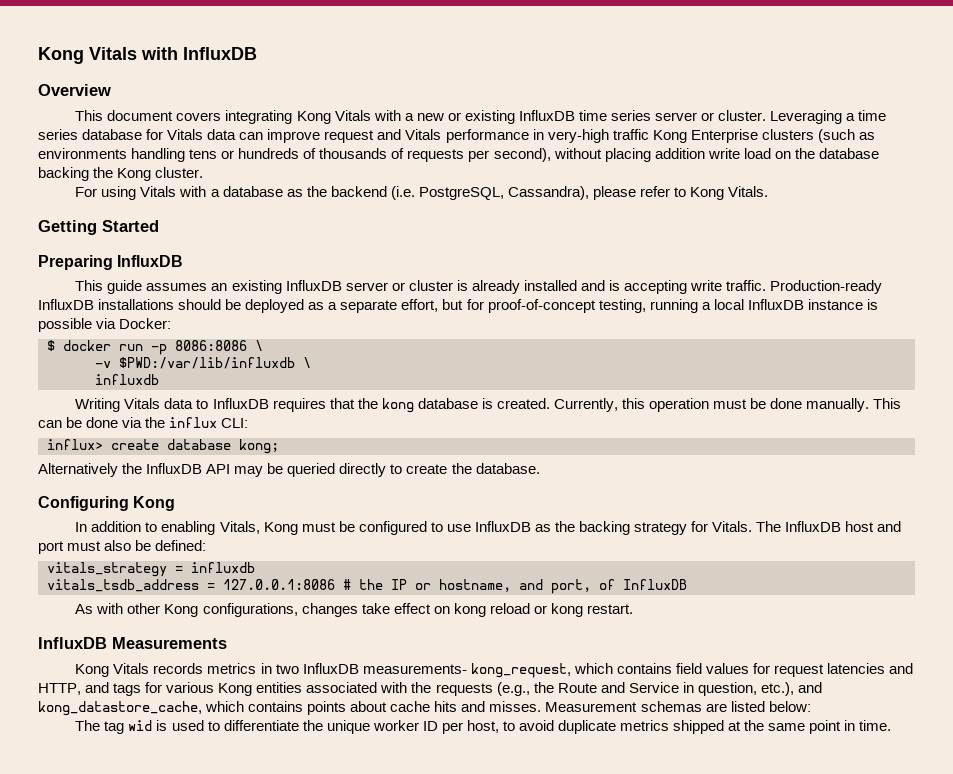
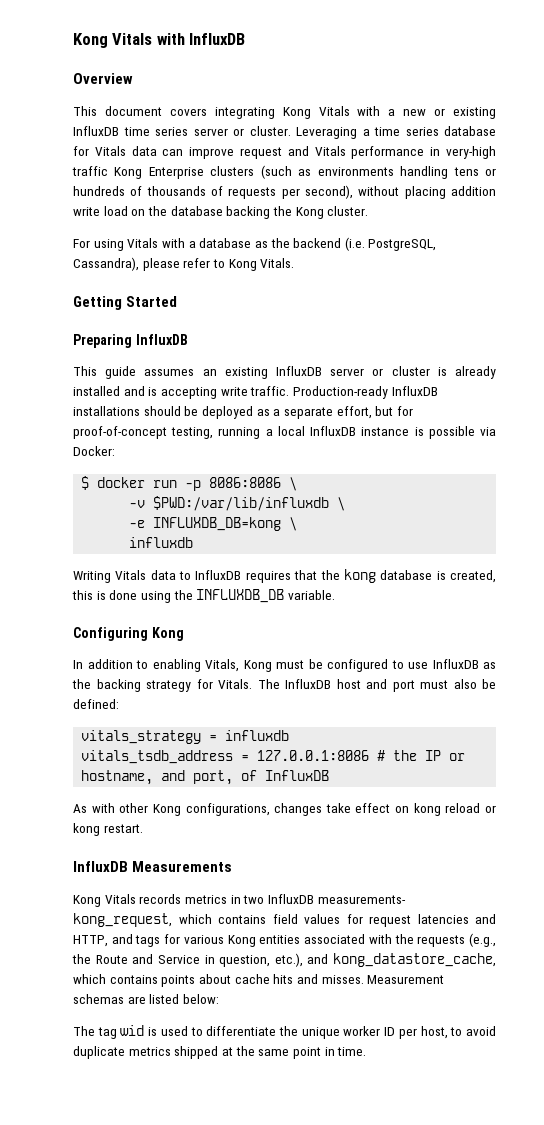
+ -e INFLUXDB_DB=kong \
- Writing Vitals data to InfluxDB requires that the kong database is created. Currently, this operation must be done manually. This can be done via the influx CLI:
- influx> create database kong;
- Alternatively the InfluxDB API may be queried directly to create the database.
+ Writing Vitals data to InfluxDB requires that the kong database is created, this is done using the INFLUXDB_DB variable.

